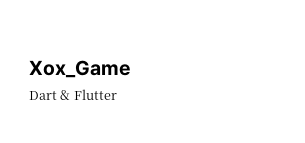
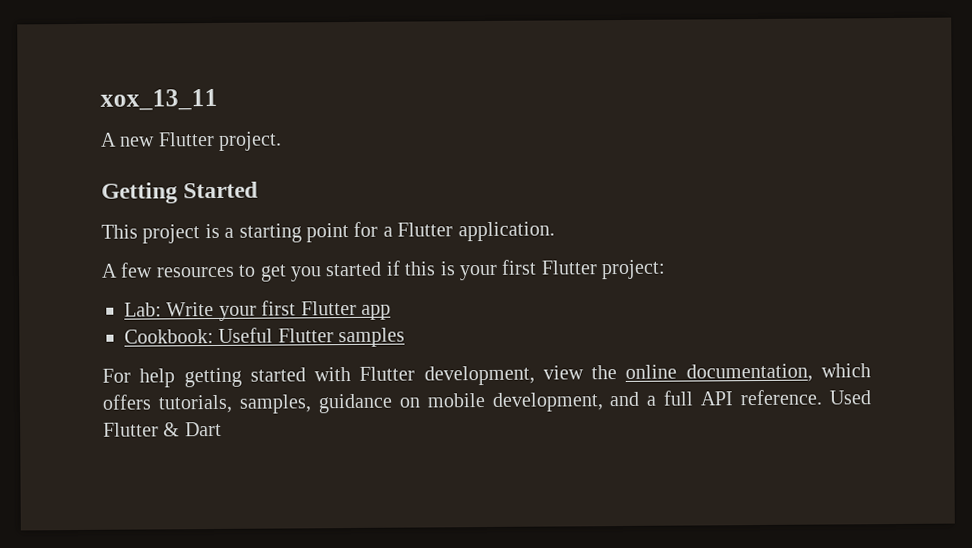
- Xox_Game
- Dart & Flutter
+ xox_13_11
+ A new Flutter project.
+ Getting Started
+ This project is a starting point for a Flutter application.
+ A few resources to get you started if this is your first Flutter project:
+ Lab: Write your first Flutter app
+ Cookbook: Useful Flutter samples
+ For help getting started with Flutter development, view the online documentation, which offers tutorials, samples, guidance on mobile development, and a full API reference. Used Flutter & Dart

